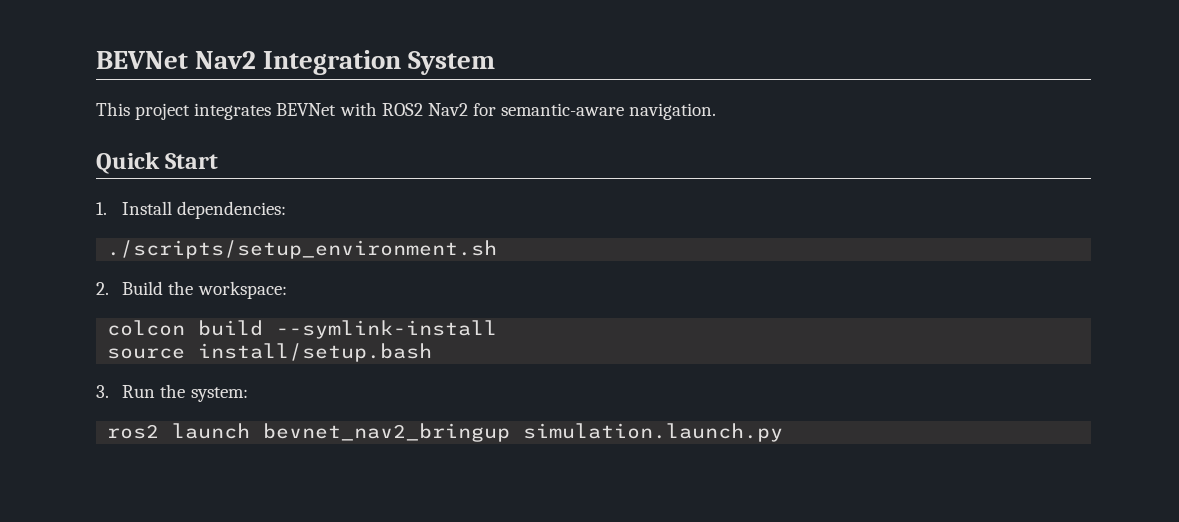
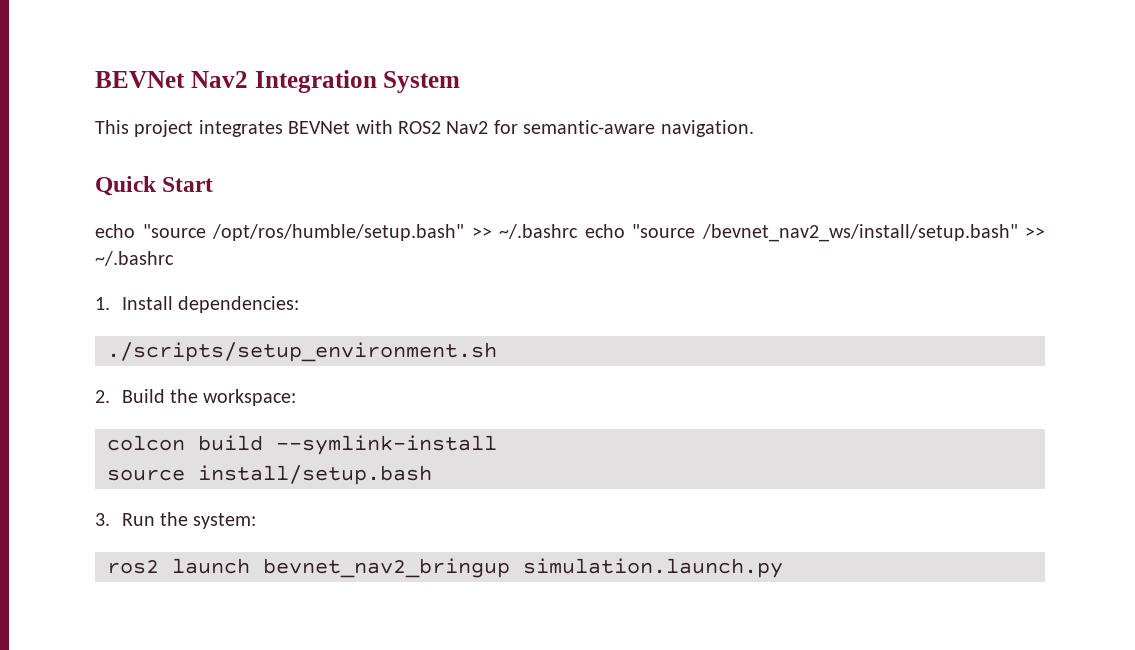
+ echo "source /opt/ros/humble/setup.bash" >> ~/.bashrc echo "source /bevnet_nav2_ws/install/setup.bash" >> ~/.bashrc

